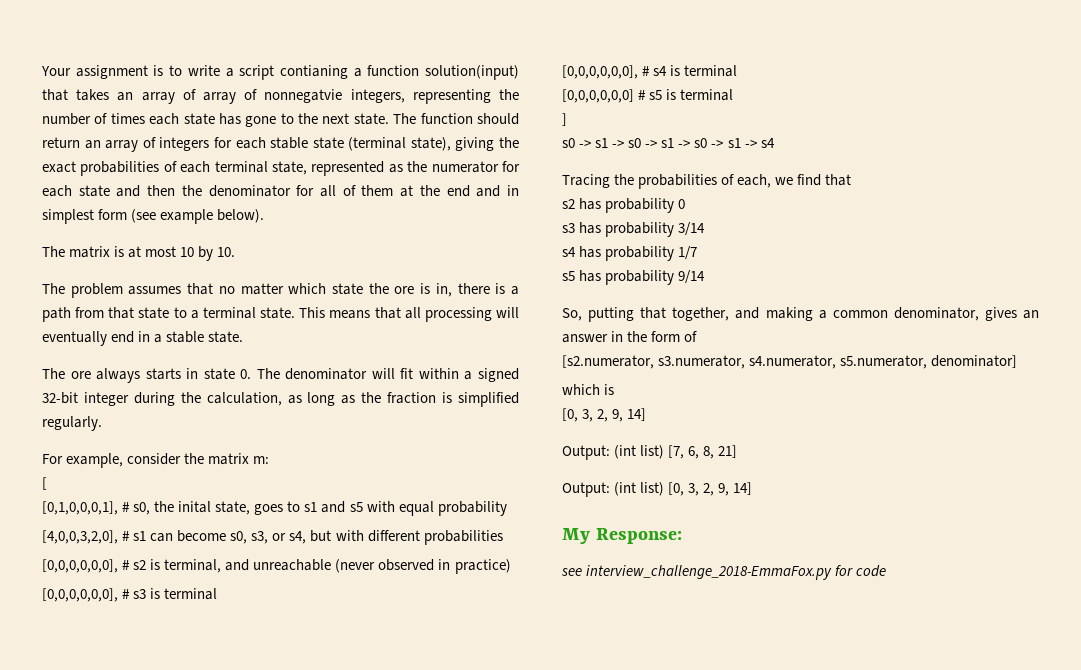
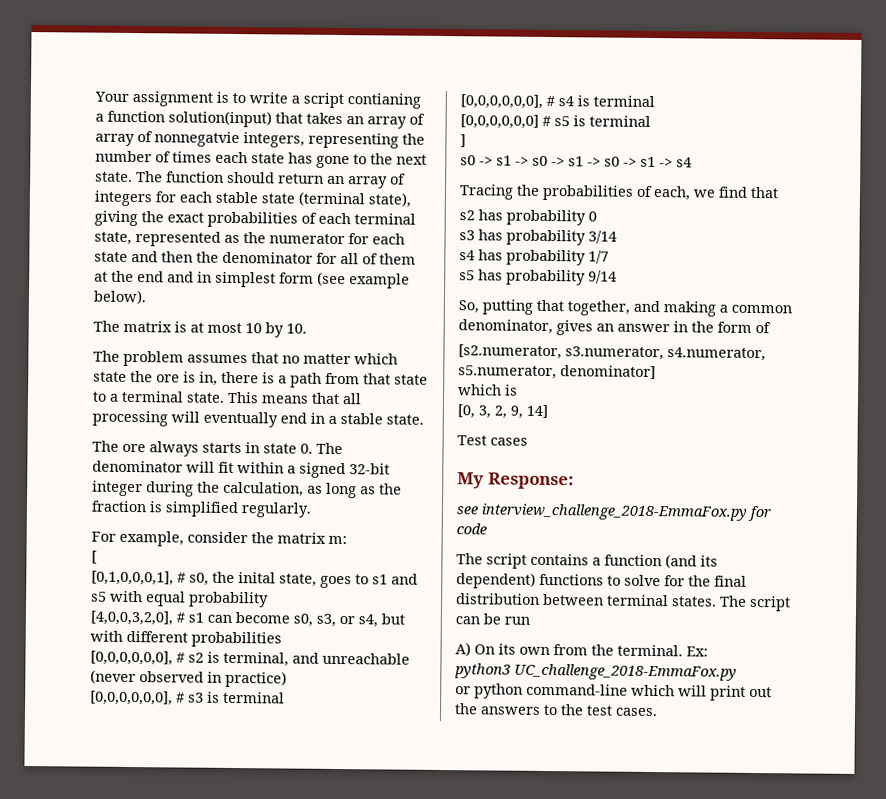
- Output: (int list) [7, 6, 8, 21]
- Output: (int list) [0, 3, 2, 9, 14]
+ Test cases
+ The script contains a function (and its dependent) functions to solve for the final distribution between terminal states. The script can be run
+ A) On its own from the terminal. Ex:
+ python3 UC_challenge_2018-EmmaFox.py
+ or python command-line which will print out the answers to the test cases.

